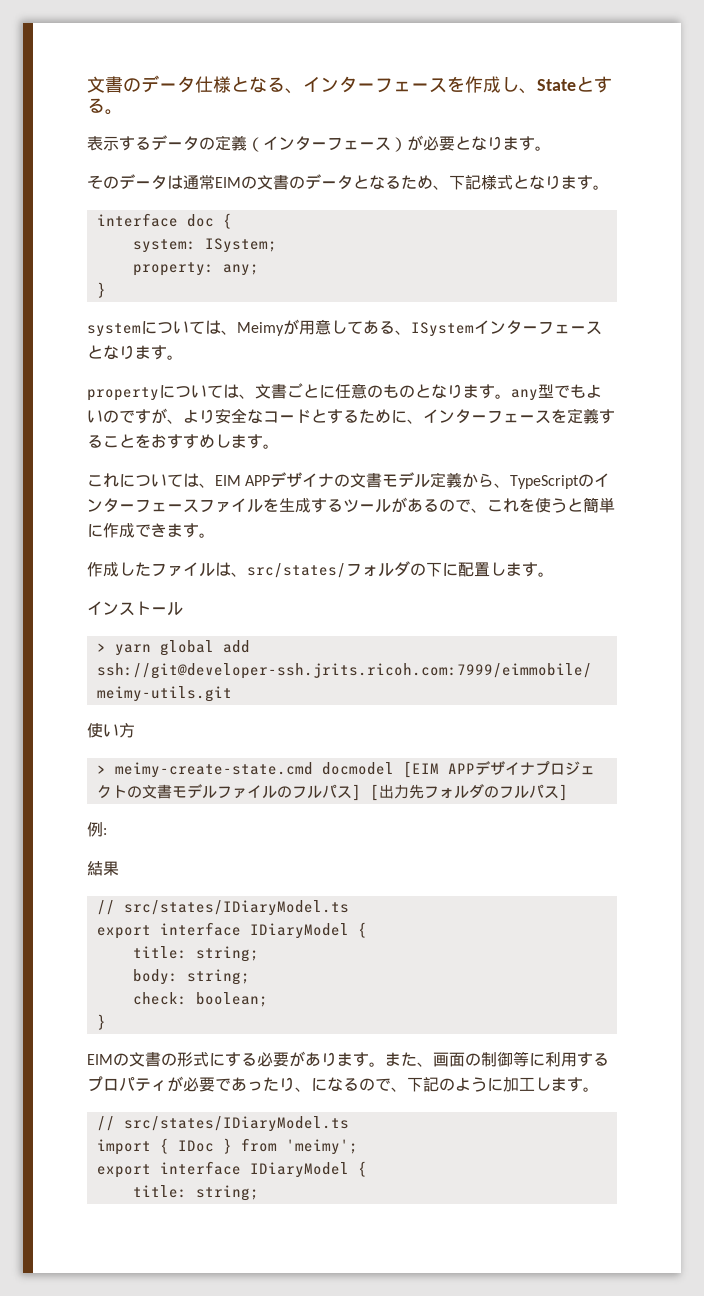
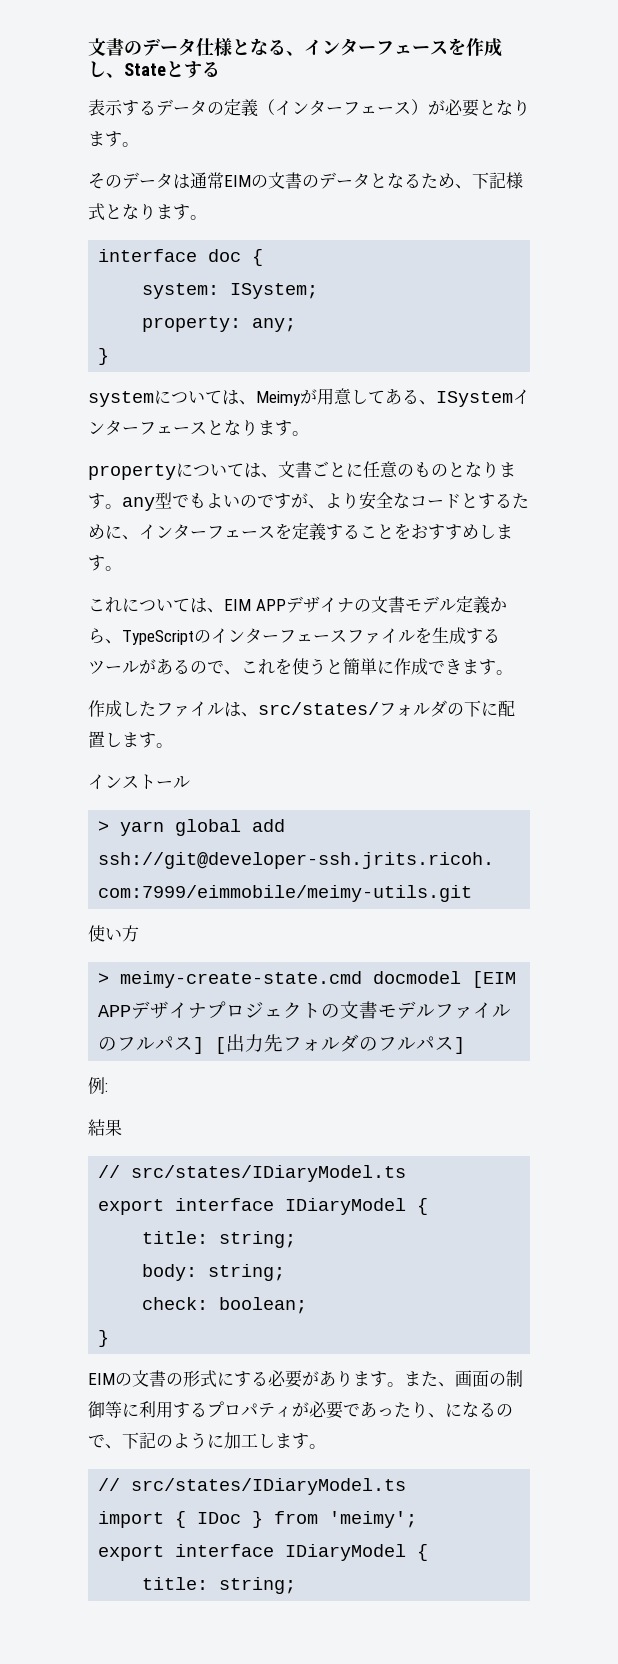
- 文書のデータ仕様となる、インターフェースを作成し、Stateとする。
+ 文書のデータ仕様となる、インターフェースを作成し、Stateとする

